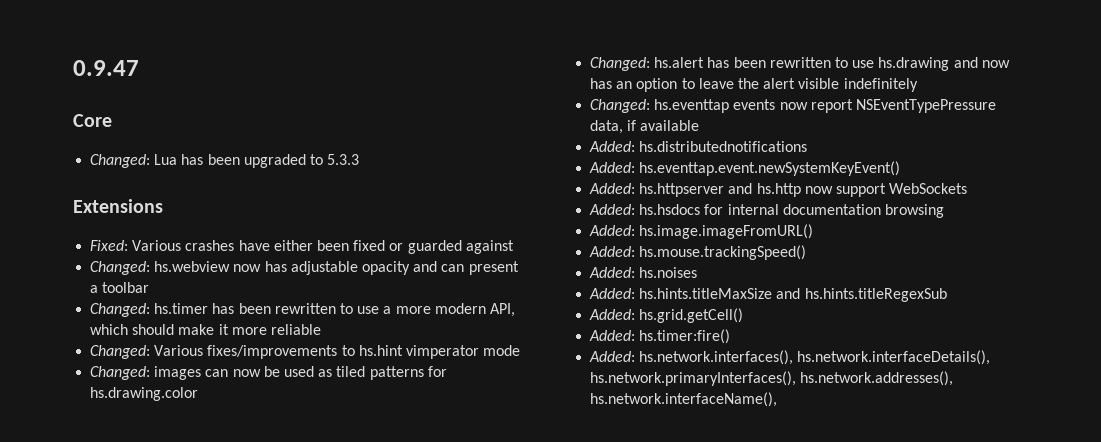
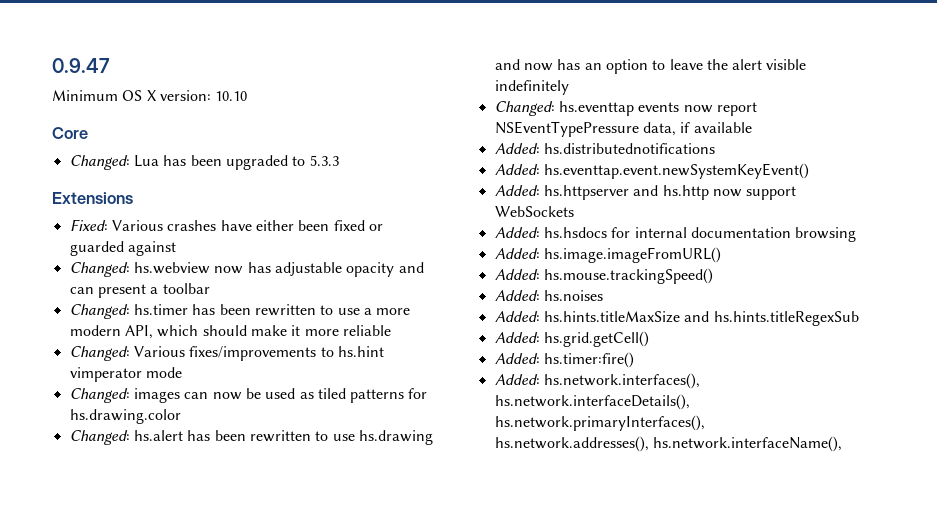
+ Minimum OS X version: 10.10

